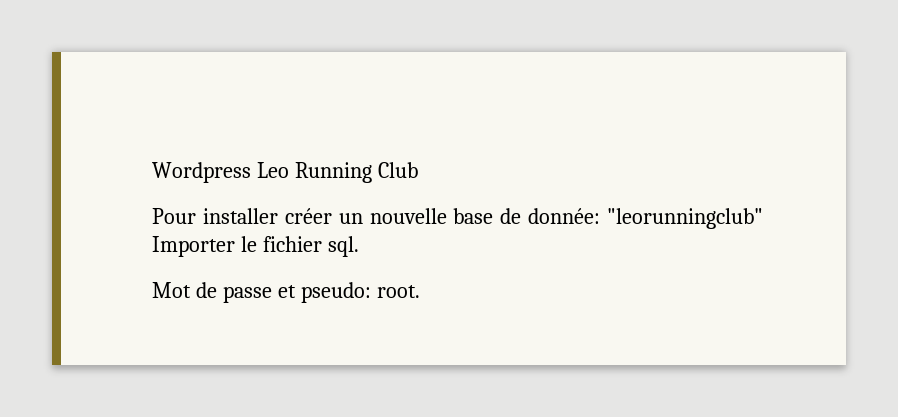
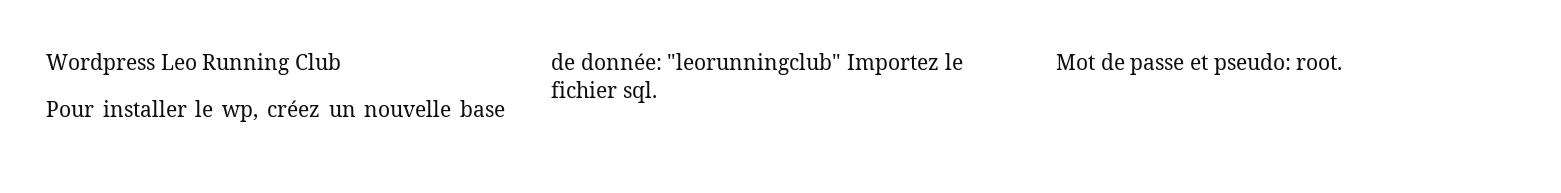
- Pour installer créer un nouvelle base de donnée: "leorunningclub" Importer le fichier sql.
+ Pour installer le wp, créez un nouvelle base de donnée: "leorunningclub" Importez le fichier sql.

